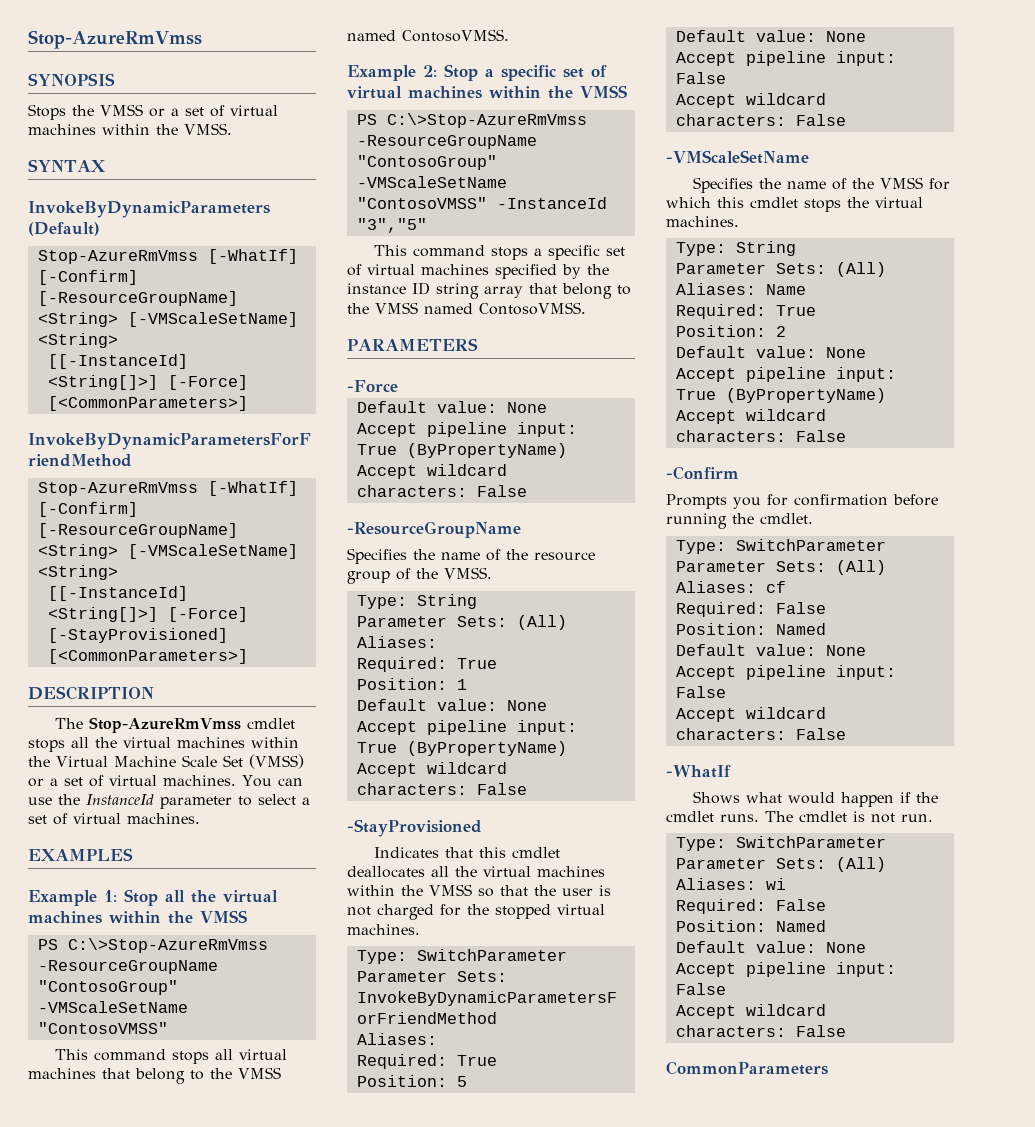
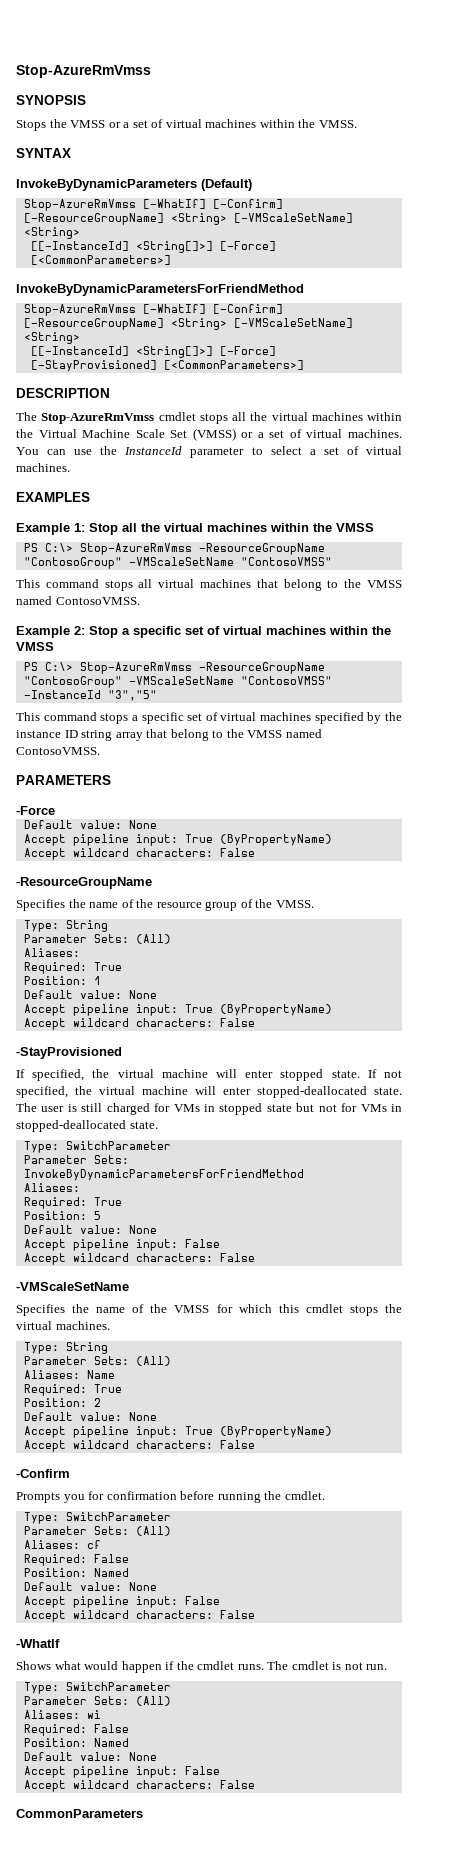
  Example 1: Stop all the virtual machines within the VMSS
- PS C:\>Stop-AzureRmVmss -ResourceGroupName "ContosoGroup" -VMScaleSetName "ContosoVMSS"
+ PS C:\> Stop-AzureRmVmss -ResourceGroupName "ContosoGroup" -VMScaleSetName "ContosoVMSS"
- PS C:\>Stop-AzureRmVmss -ResourceGroupName "ContosoGroup" -VMScaleSetName "ContosoVMSS" -InstanceId "3","5"
+ PS C:\> Stop-AzureRmVmss -ResourceGroupName "ContosoGroup" -VMScaleSetName "ContosoVMSS" -InstanceId "3","5"
- Indicates that this cmdlet deallocates all the virtual machines within the VMSS so that the user is not charged for the stopped virtual machines.
+ If specified, the virtual machine will enter stopped state. If not specified, the virtual machine will enter stopped-deallocated state. The user is still charged for VMs in stopped state but not for VMs in stopped-deallocated state.

